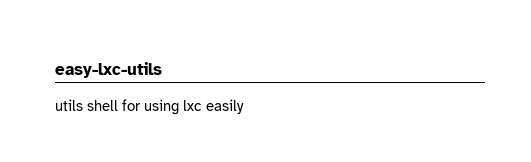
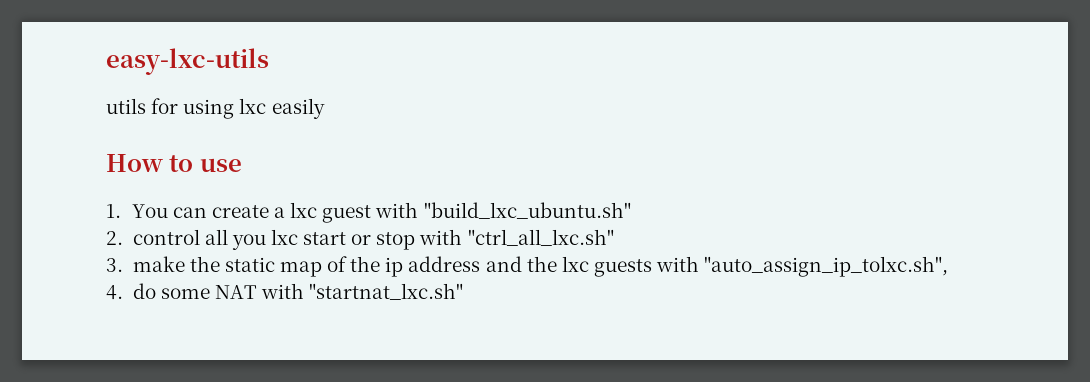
- utils shell for using lxc easily
+ utils for using lxc easily
+ How to use
+ 1. You can create a lxc guest with "build_lxc_ubuntu.sh"
+ 2. control all you lxc start or stop with "ctrl_all_lxc.sh"
+ 3. make the static map of the ip address and the lxc guests with "auto_assign_ip_tolxc.sh",
+ 4. do some NAT with "startnat_lxc.sh"

